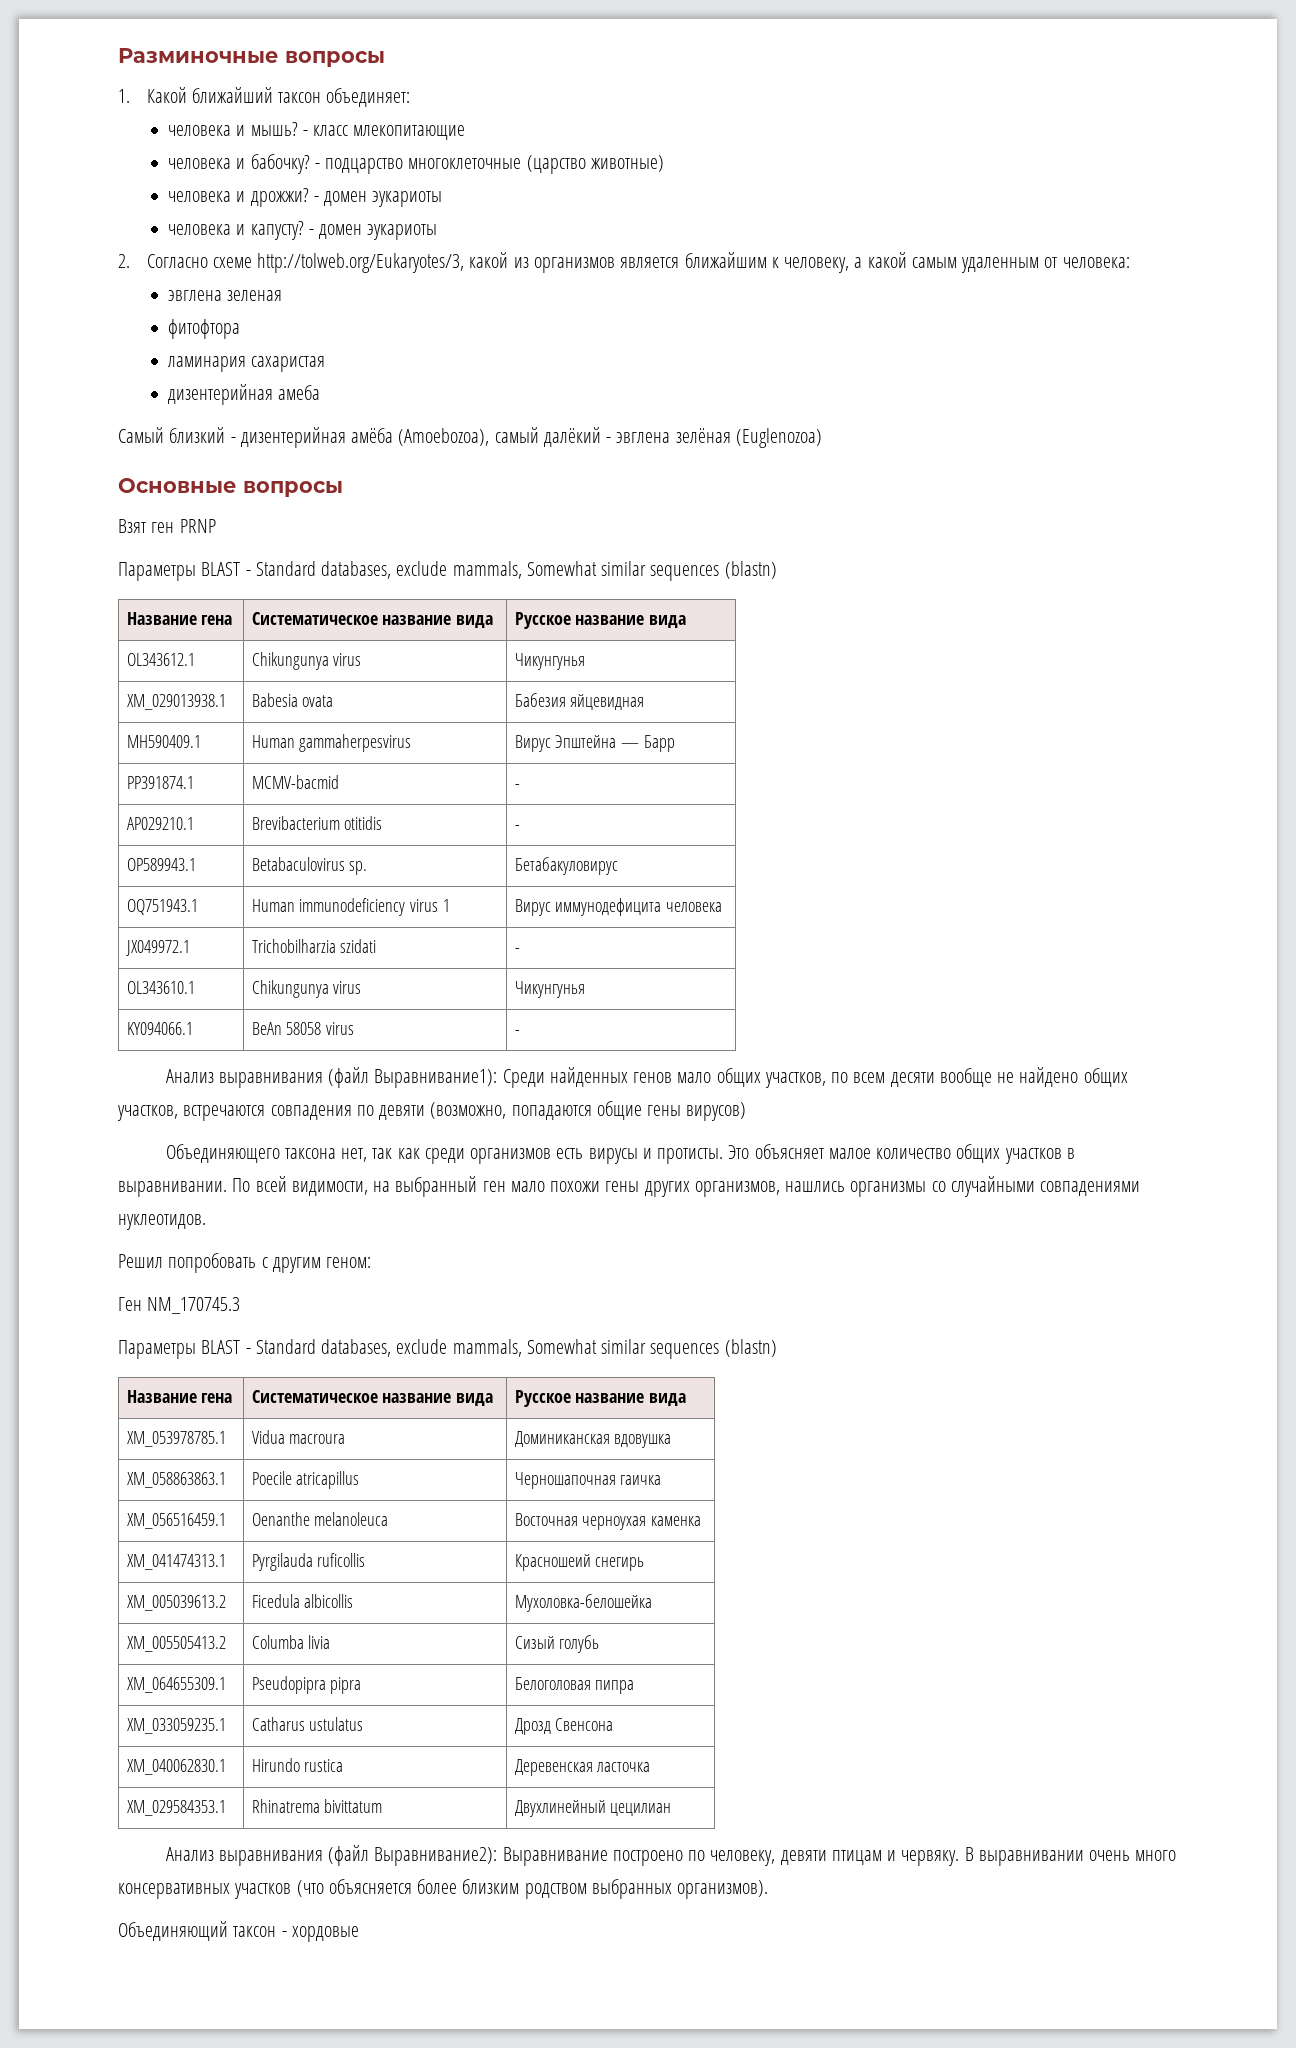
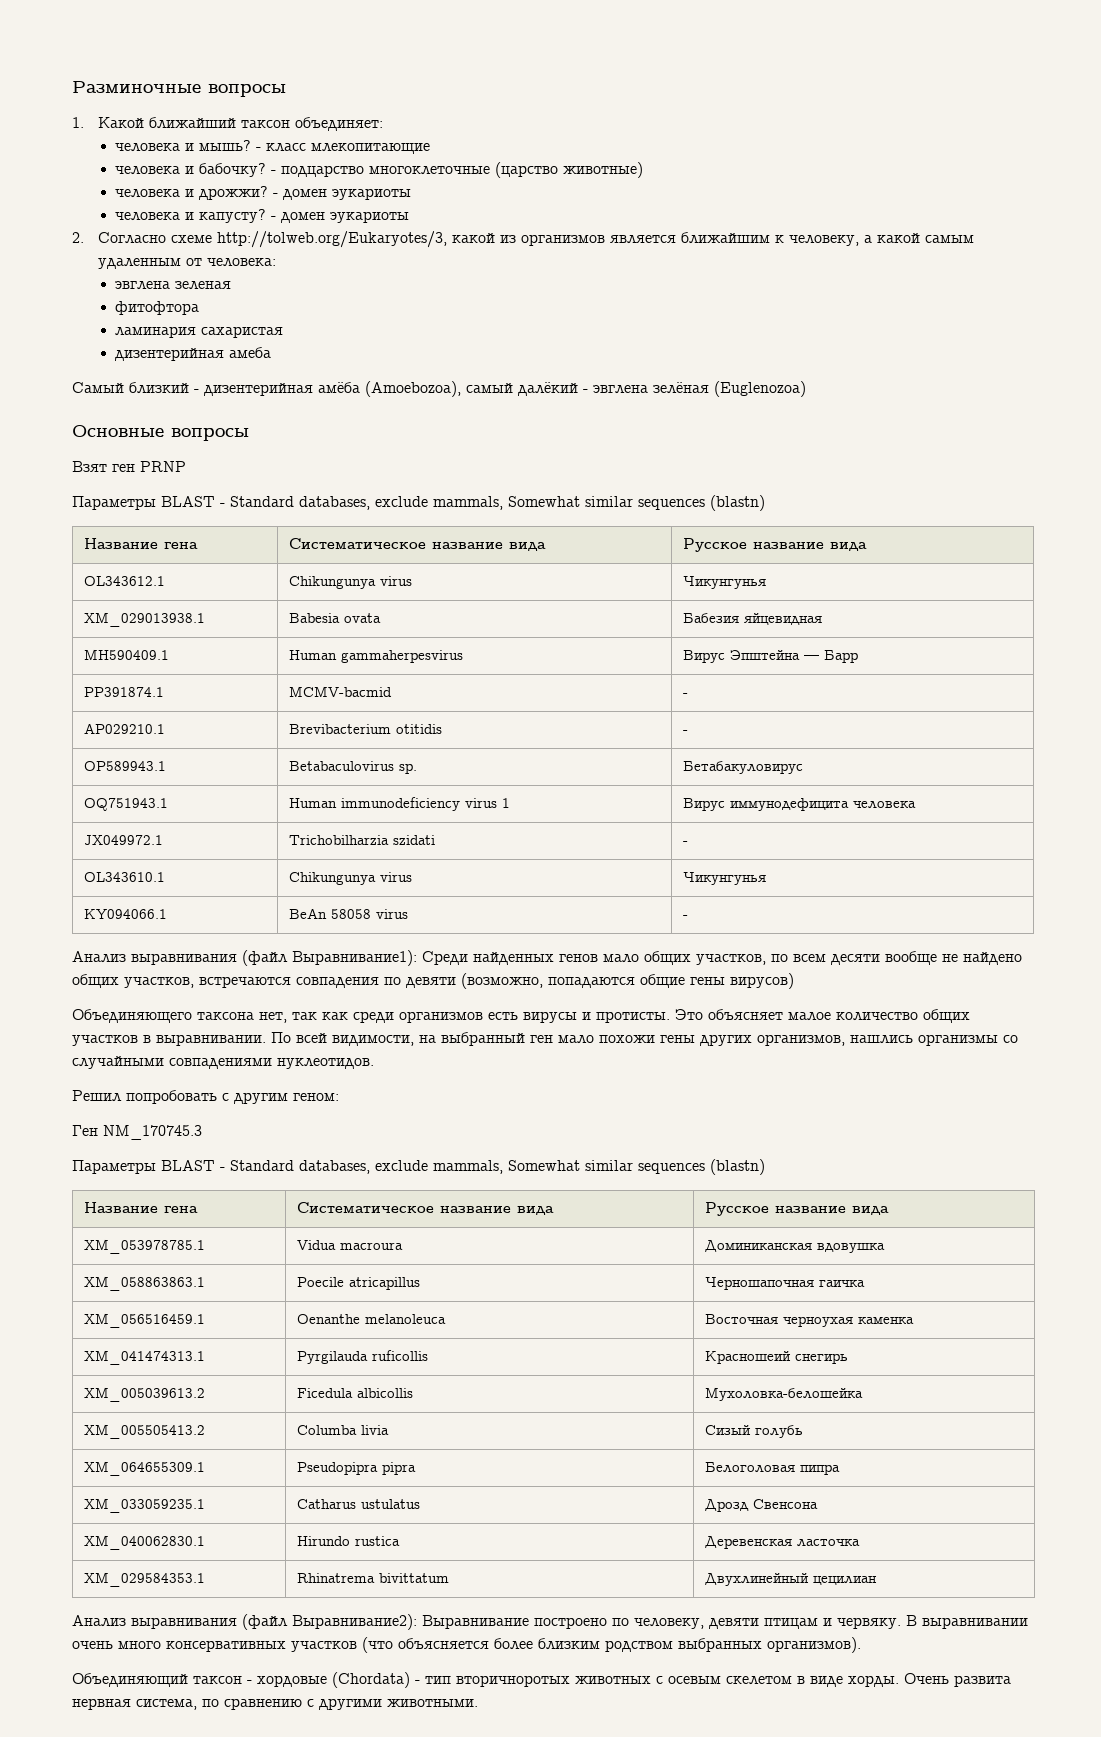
- Объединяющий таксон - хордовые
+ Объединяющий таксон - хордовые (Chordata) - тип вторичноротых животных с осевым скелетом в виде хорды. Очень развита нервная система, по сравнению с другими животными.

